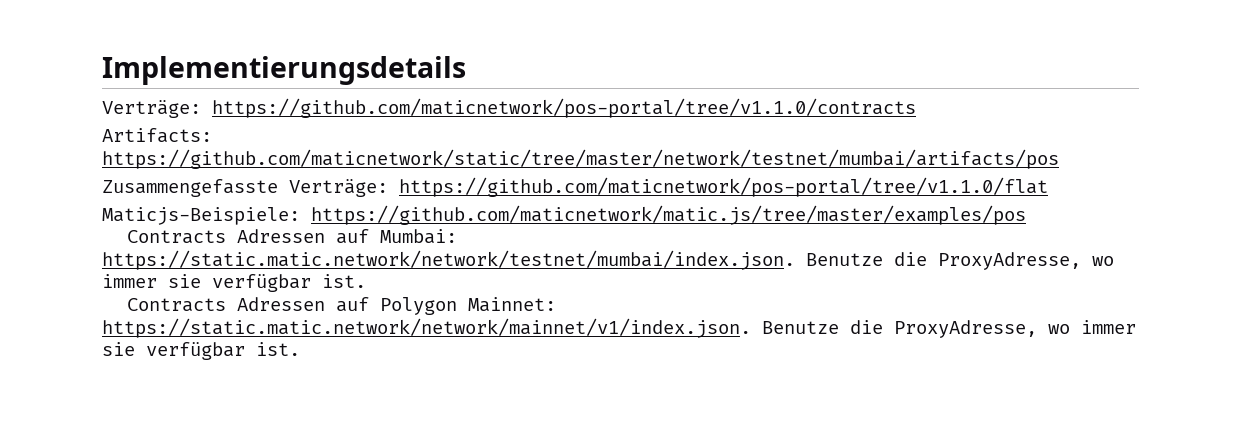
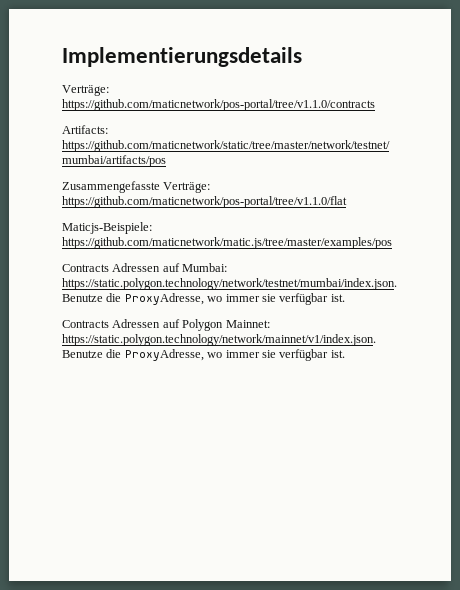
- Contracts Adressen auf Mumbai: https://static.matic.network/network/testnet/mumbai/index.json. Benutze die ProxyAdresse, wo immer sie verfügbar ist.
+ Contracts Adressen auf Mumbai: https://static.polygon.technology/network/testnet/mumbai/index.json. Benutze die ProxyAdresse, wo immer sie verfügbar ist.
- Contracts Adressen auf Polygon Mainnet: https://static.matic.network/network/mainnet/v1/index.json. Benutze die ProxyAdresse, wo immer sie verfügbar ist.
+ Contracts Adressen auf Polygon Mainnet: https://static.polygon.technology/network/mainnet/v1/index.json. Benutze die ProxyAdresse, wo immer sie verfügbar ist.

